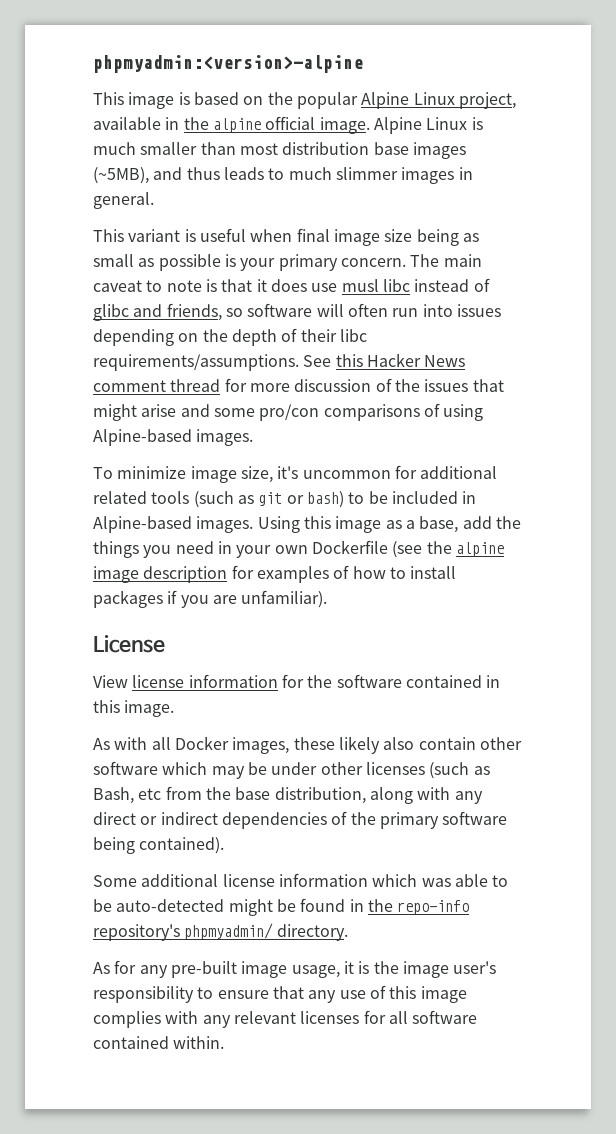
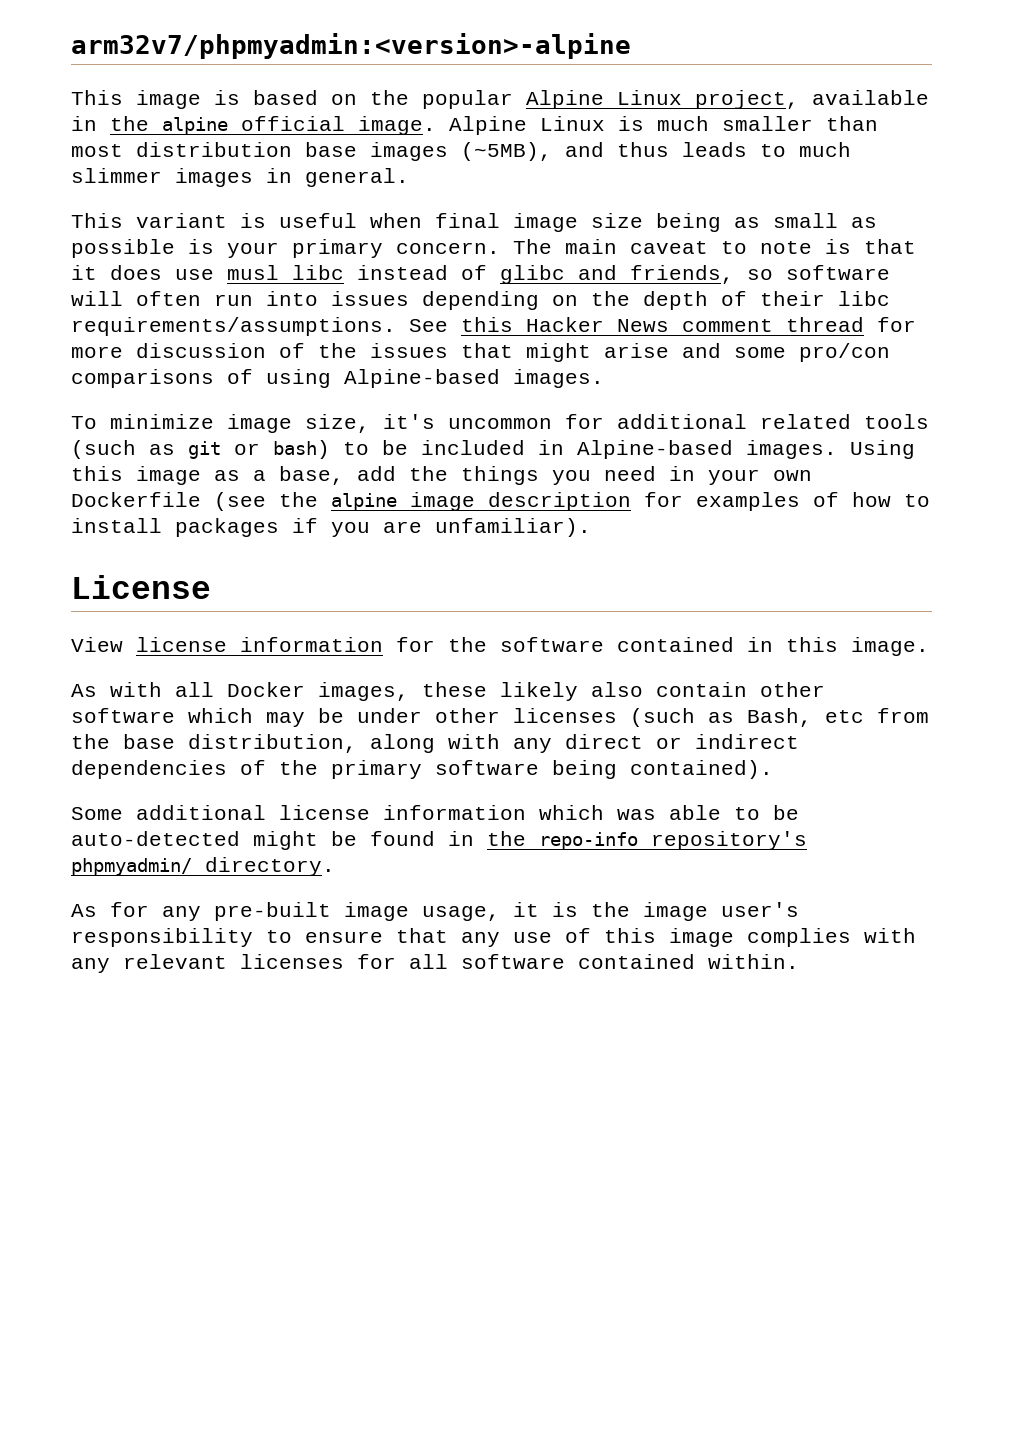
- phpmyadmin:<version>-alpine
+ arm32v7/phpmyadmin:<version>-alpine

